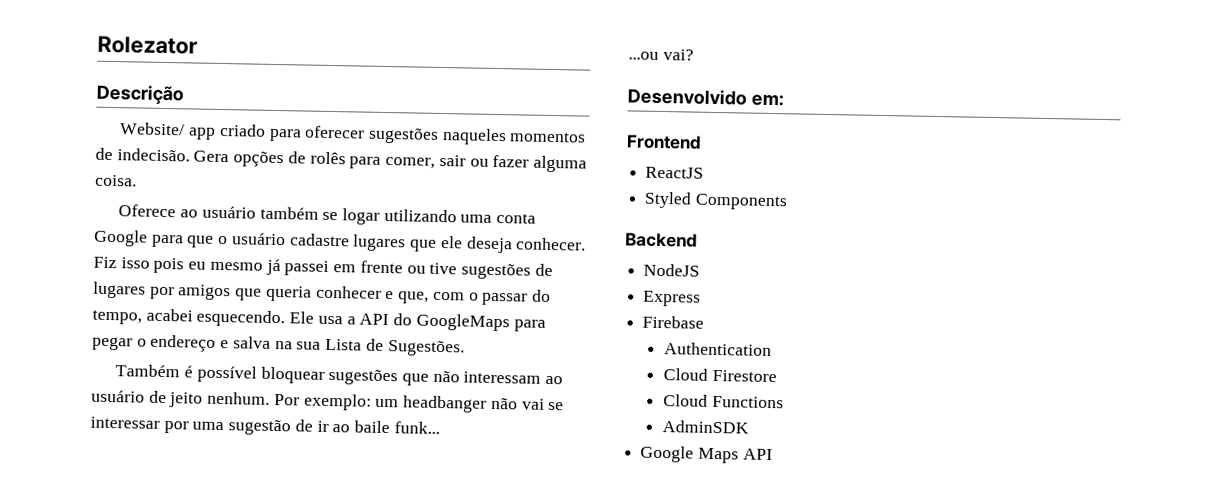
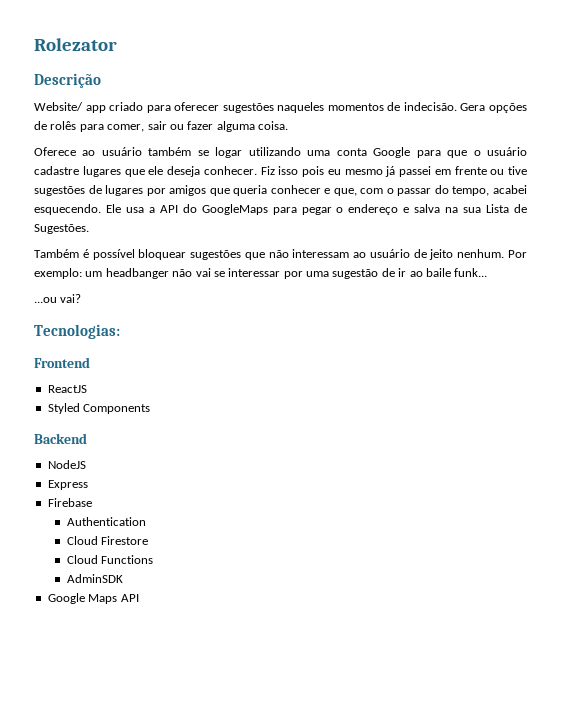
- Desenvolvido em:
+ Tecnologias:

